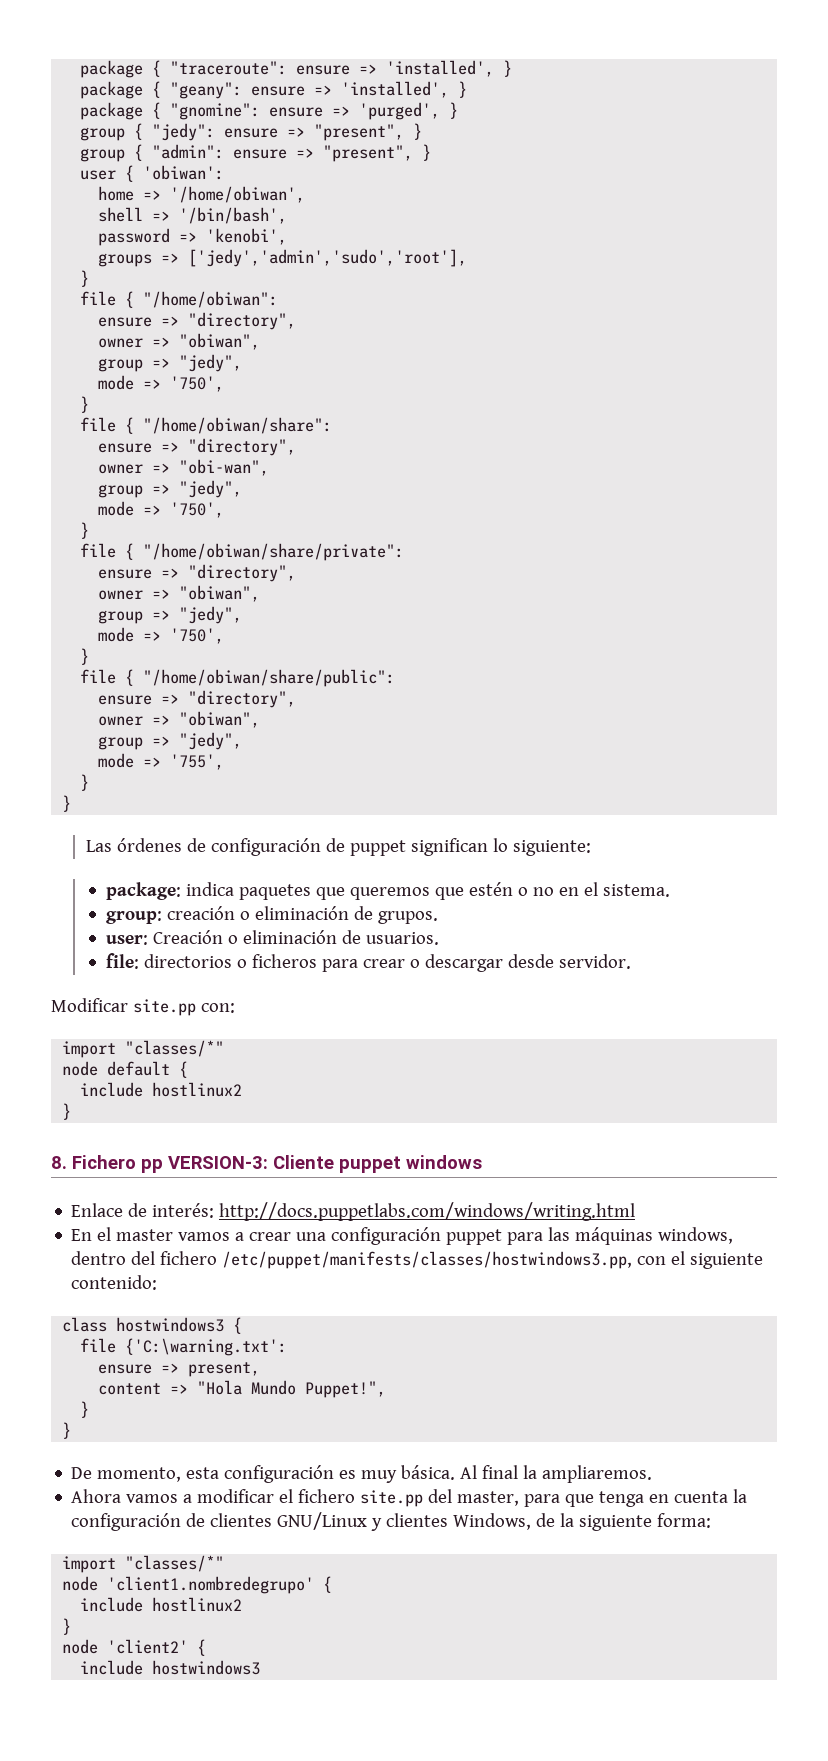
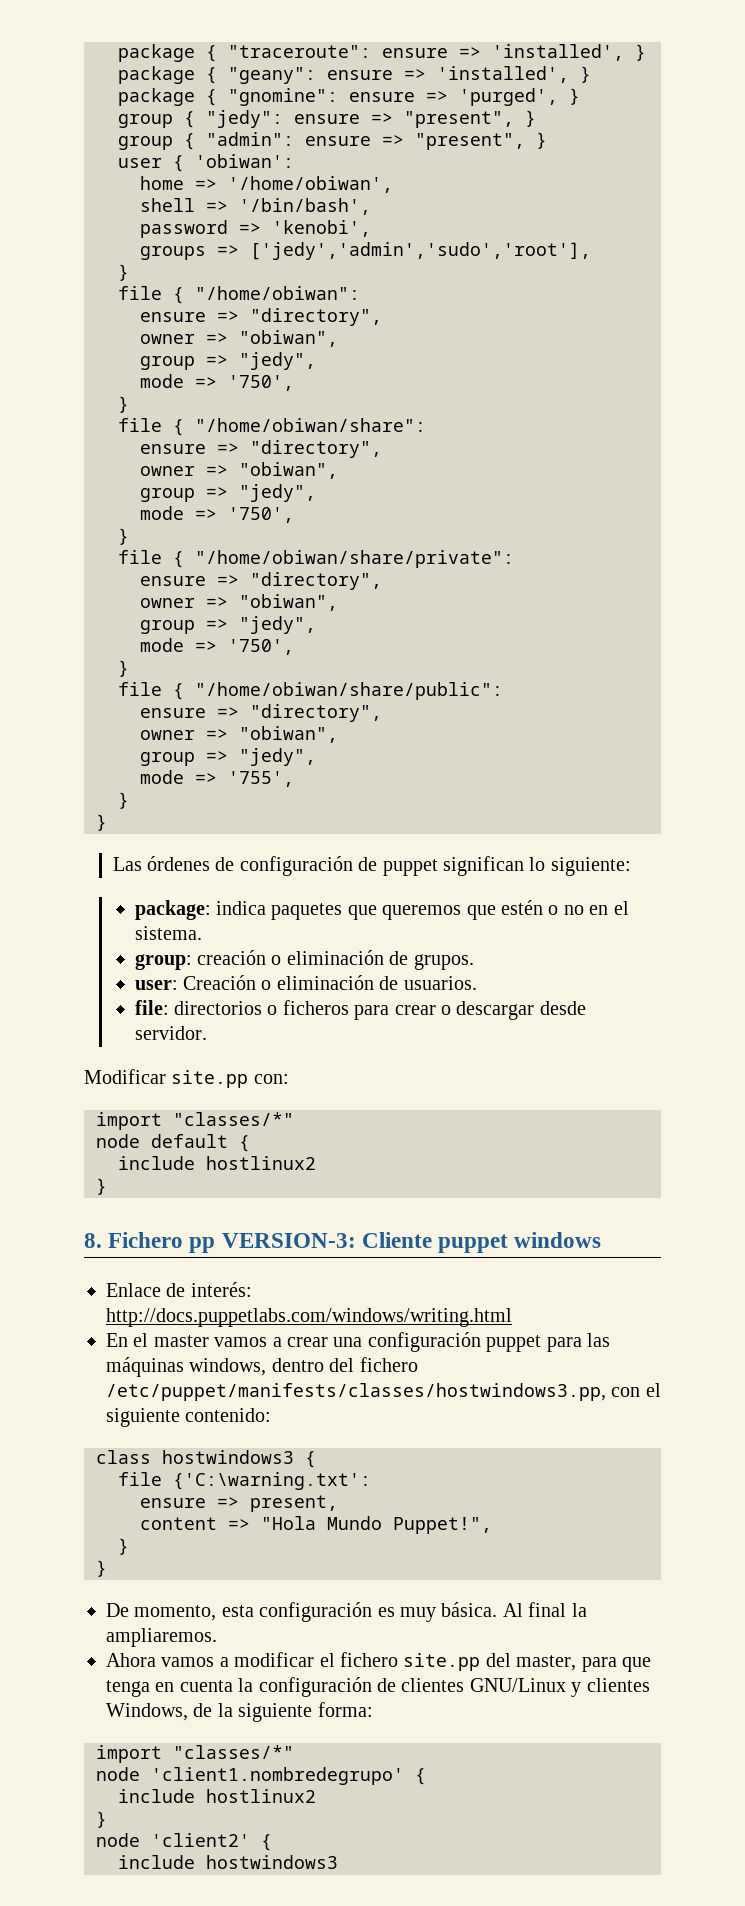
  file { "/home/obiwan/share":
  ensure => "directory",
- owner => "obi-wan",
+ owner => "obiwan",

